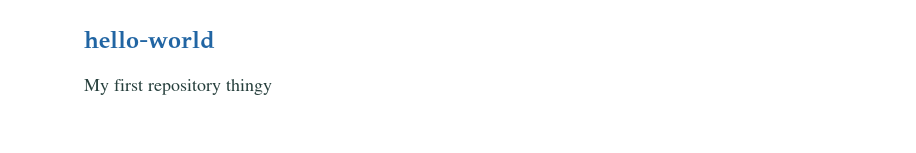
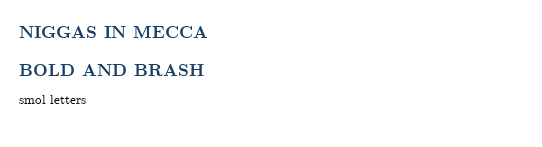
- hello-world
- My first repository thingy
+ NIGGAS IN MECCA
+ BOLD AND BRASH
+ smol letters

